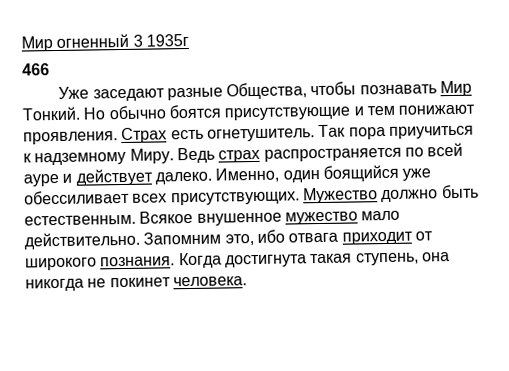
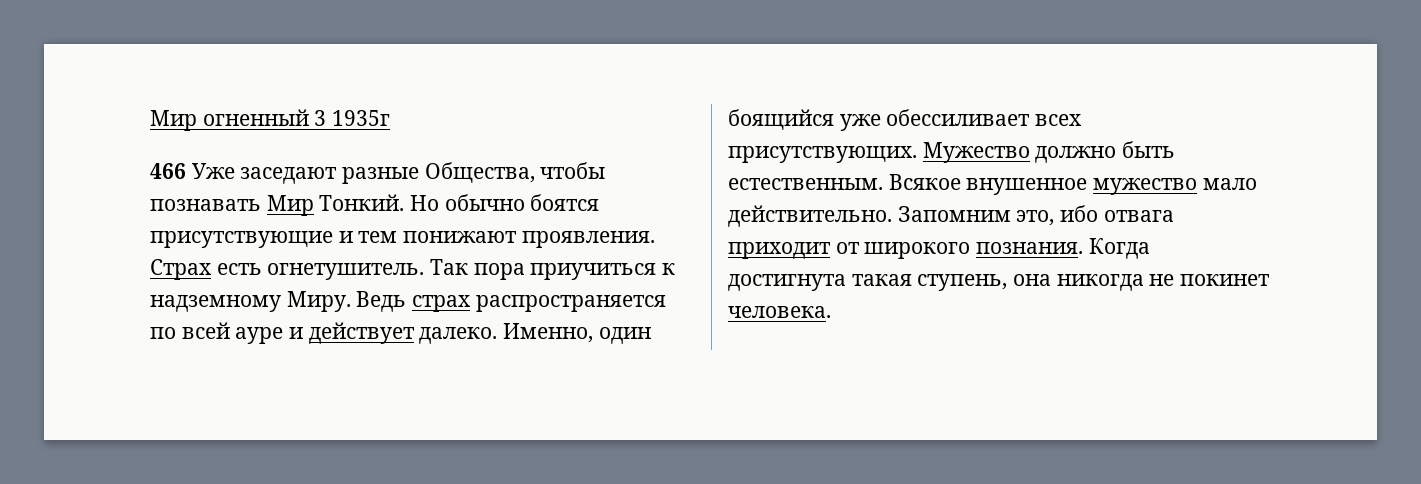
- 466
- Уже заседают разные Общества, чтобы познавать Мир Тонкий.
+ 466 Уже заседают разные Общества, чтобы познавать Мир Тонкий.

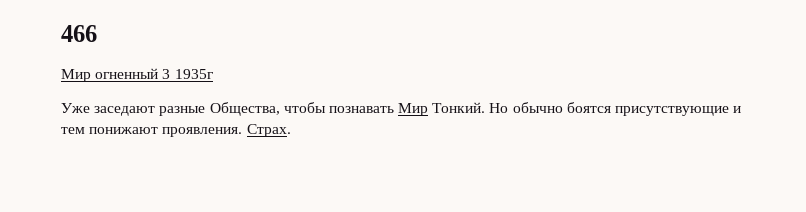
+ 466
- 466 Уже заседают разные Общества, чтобы познавать Мир Тонкий.
+ Уже заседают разные Общества, чтобы познавать Мир Тонкий.
- Страх есть огнетушитель. Так пора приучиться к надземному Миру. Ведь страх распространяется по всей ауре и действует далеко. Именно, один боящийся уже обессиливает всех присутствующих. Мужество должно быть естественным. Всякое внушенное мужество мало действительно. Запомним это, ибо отвага приходит от широкого познания. Когда достигнута такая ступень, она никогда не покинет человека.
+ Страх.

